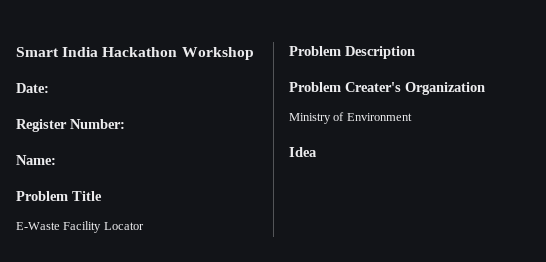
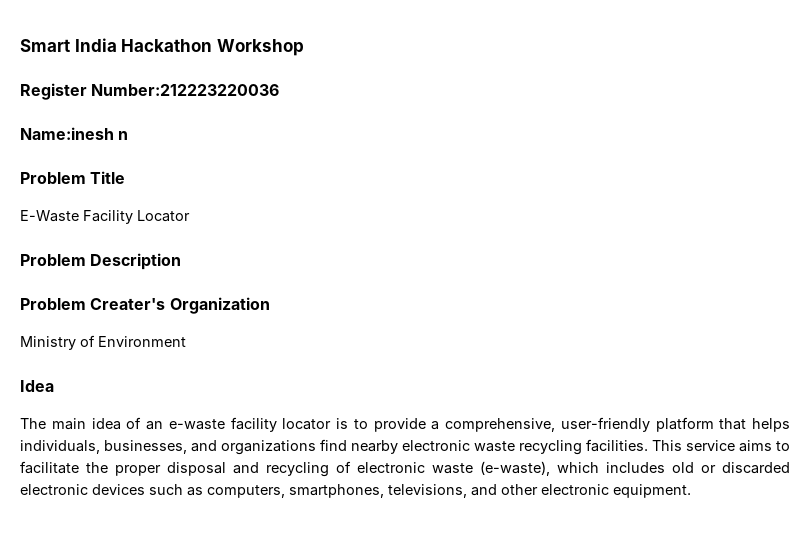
- Date:
- Register Number:
- Name:
+ Register Number:212223220036
+ Name:inesh n
+ The main idea of an e-waste facility locator is to provide a comprehensive, user-friendly platform that helps individuals, businesses, and organizations find nearby electronic waste recycling facilities. This service aims to facilitate the proper disposal and recycling of electronic waste (e-waste), which includes old or discarded electronic devices such as computers, smartphones, televisions, and other electronic equipment.

